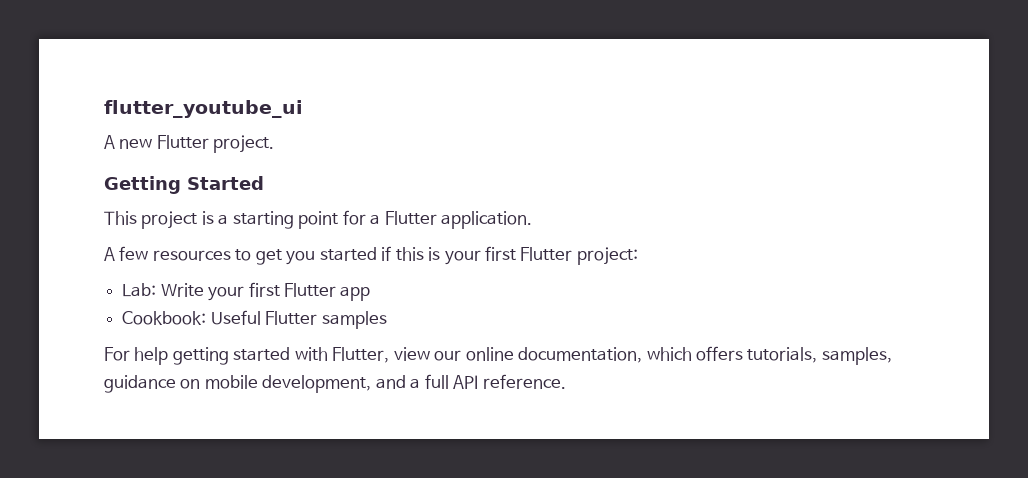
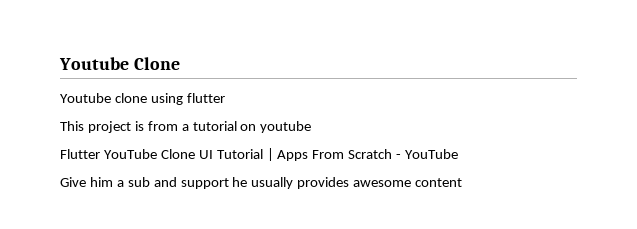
- flutter_youtube_ui
- A new Flutter project.
- Getting Started
- This project is a starting point for a Flutter application.
- A few resources to get you started if this is your first Flutter project:
- Lab: Write your first Flutter app
- Cookbook: Useful Flutter samples
- For help getting started with Flutter, view our online documentation, which offers tutorials, samples, guidance on mobile development, and a full API reference.
+ Youtube Clone
+ Youtube clone using flutter
+ This project is from a tutorial on youtube
+ Flutter YouTube Clone UI Tutorial | Apps From Scratch - YouTube
+ Give him a sub and support he usually provides awesome content

